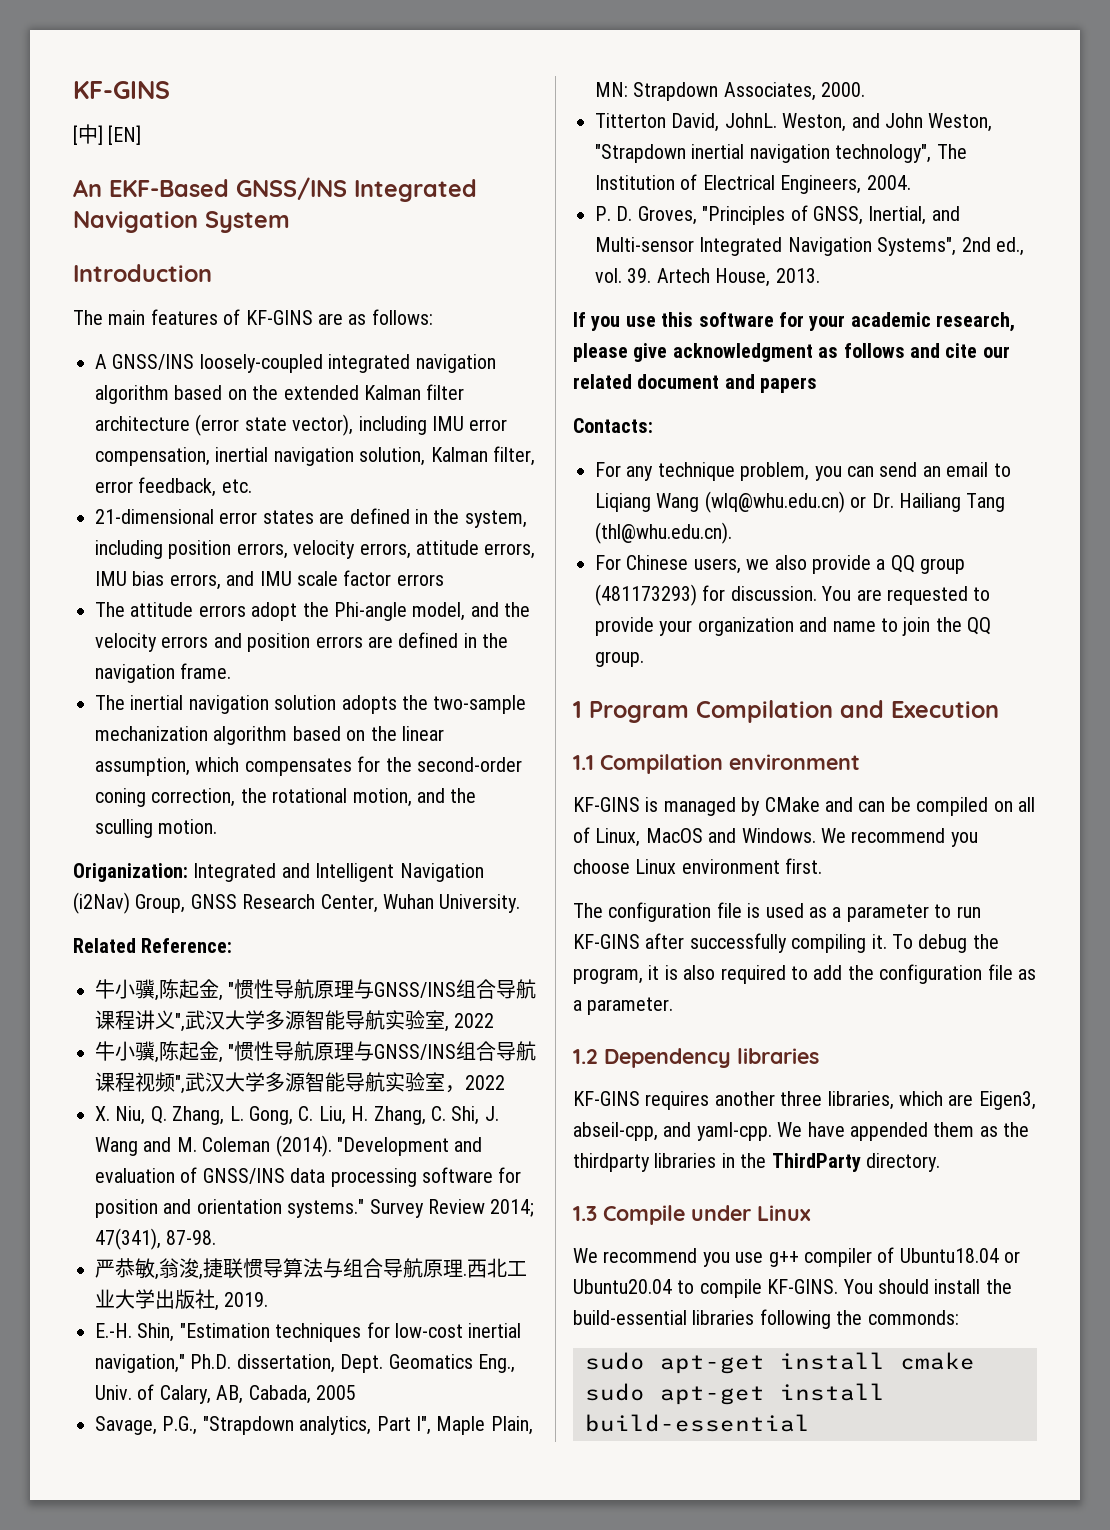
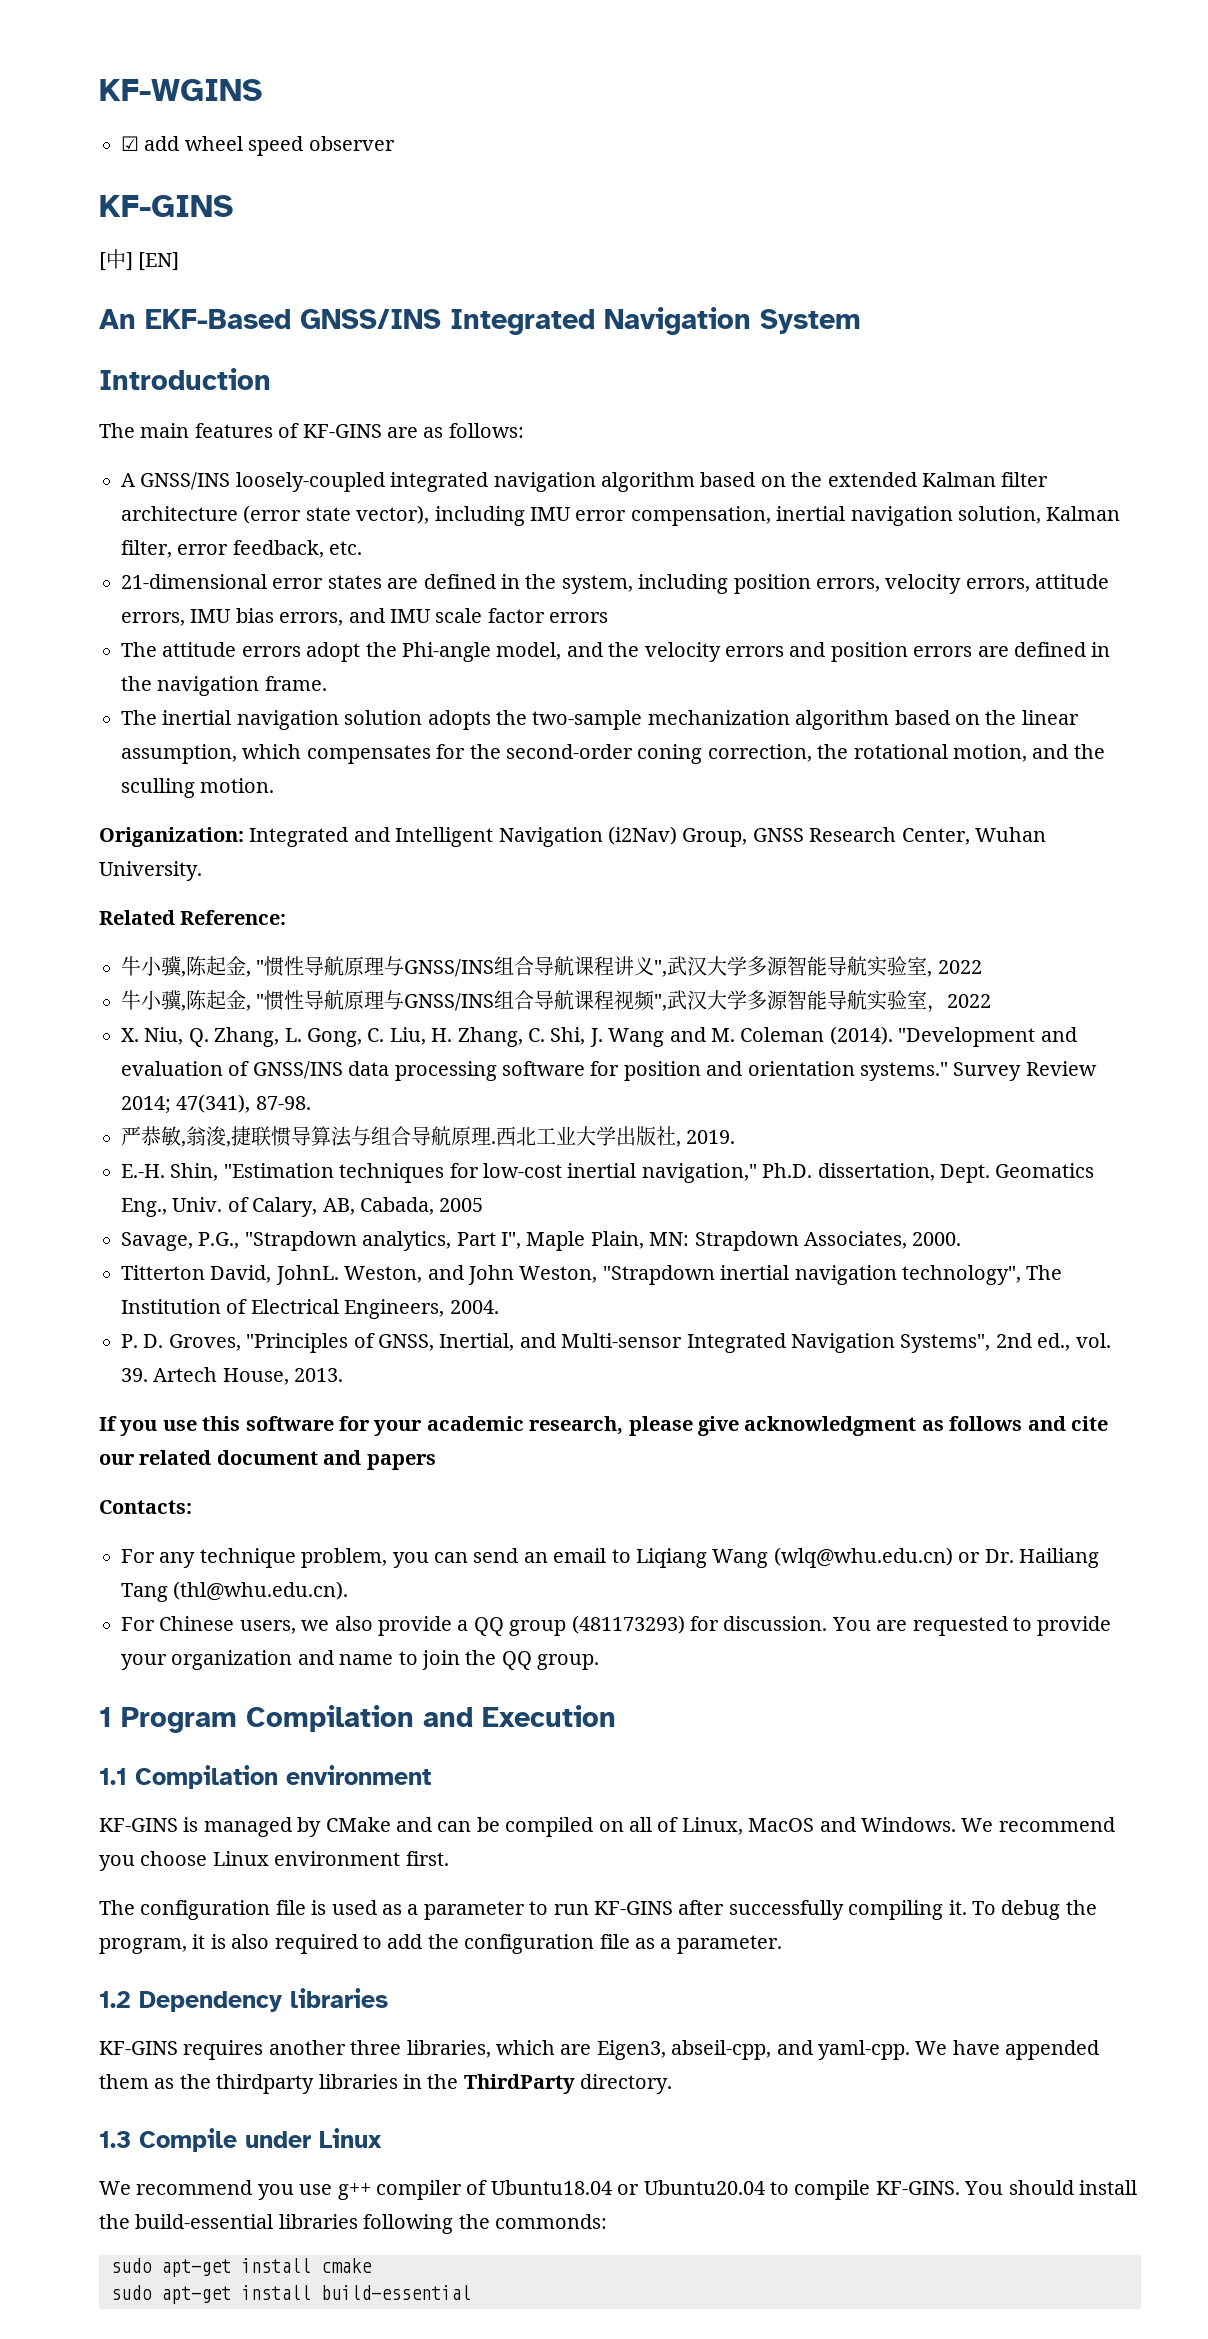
+ KF-WGINS
+ ☑ add wheel speed observer

